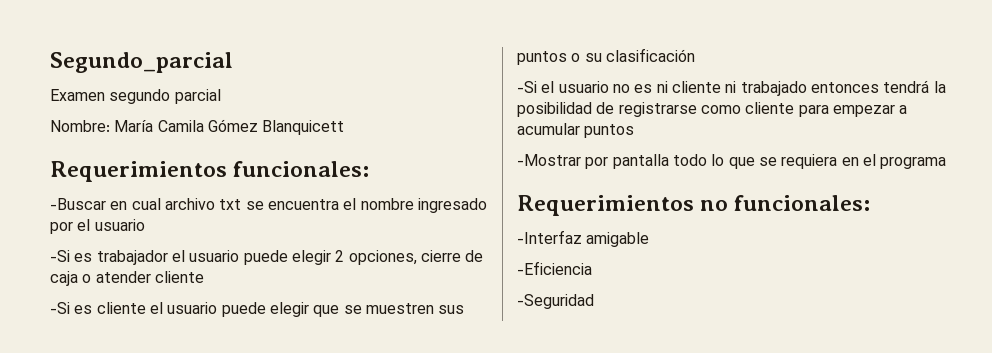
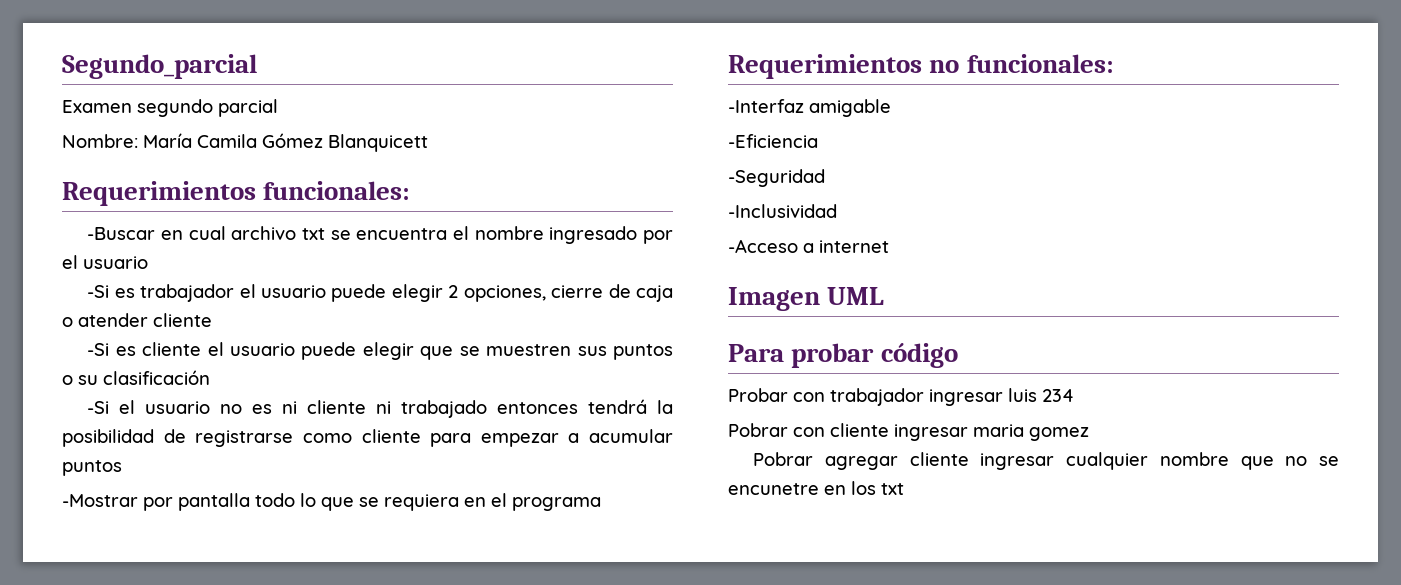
+ -Inclusividad
+ -Acceso a internet
+ Imagen UML
+ Para probar código
+ Probar con trabajador ingresar luis 234
+ Pobrar con cliente ingresar maria gomez
+ Pobrar agregar cliente ingresar cualquier nombre que no se encunetre en los txt

